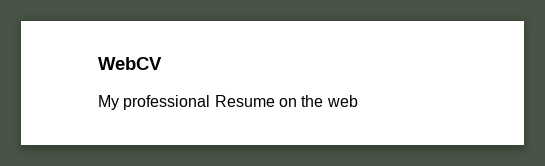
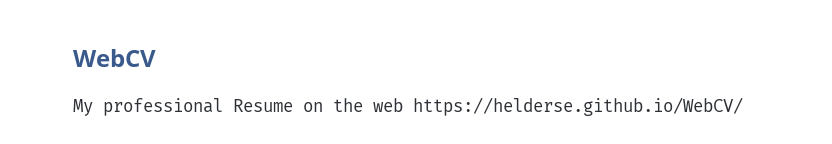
- My professional Resume on the web
+ My professional Resume on the web https://helderse.github.io/WebCV/

